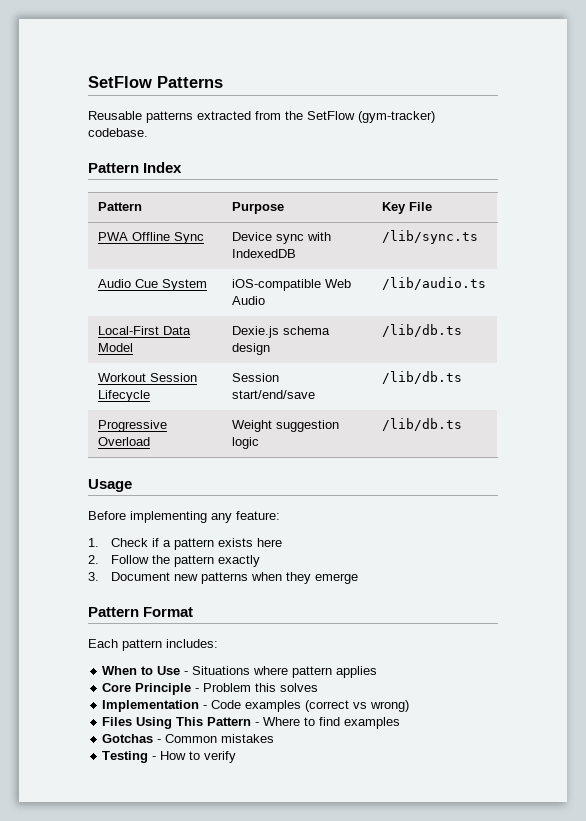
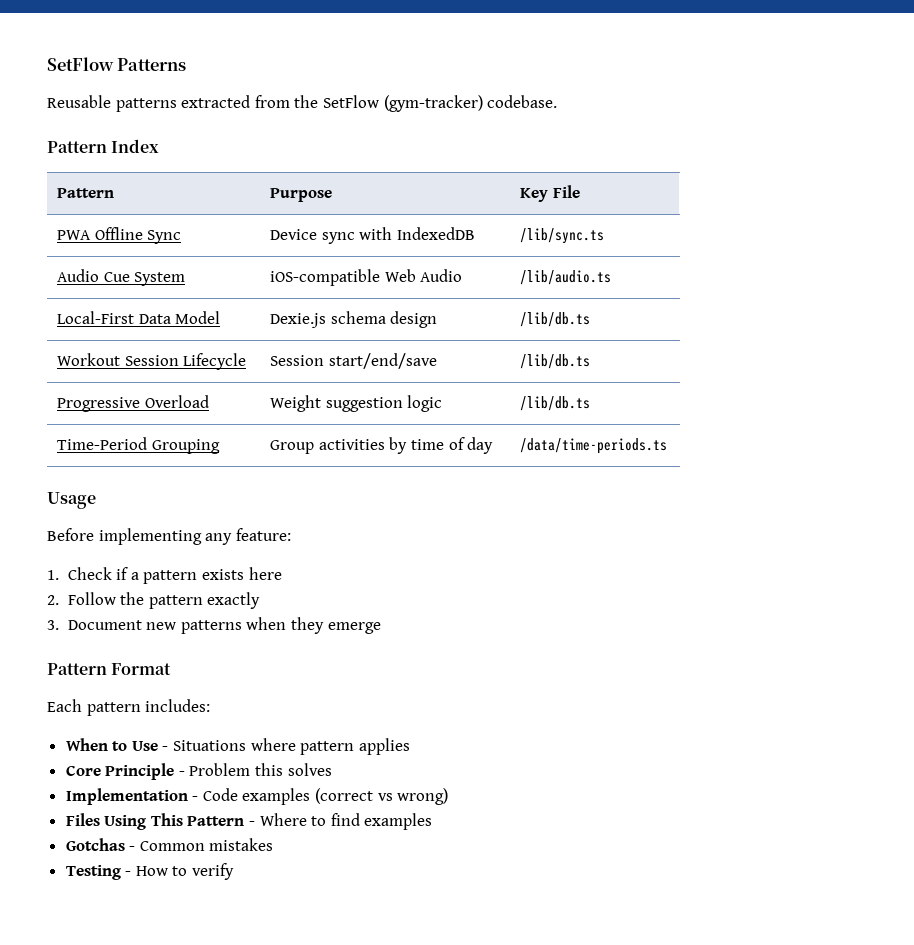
+ Time-Period Grouping | Group activities by time of day | /data/time-periods.ts

